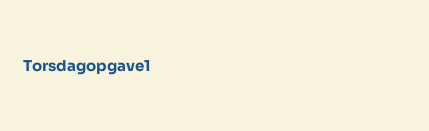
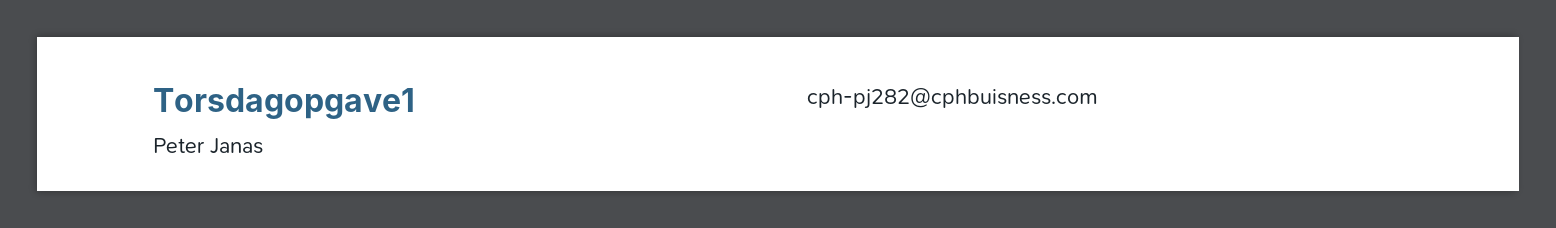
+ Peter Janas
+ cph-pj282@cphbuisness.com

